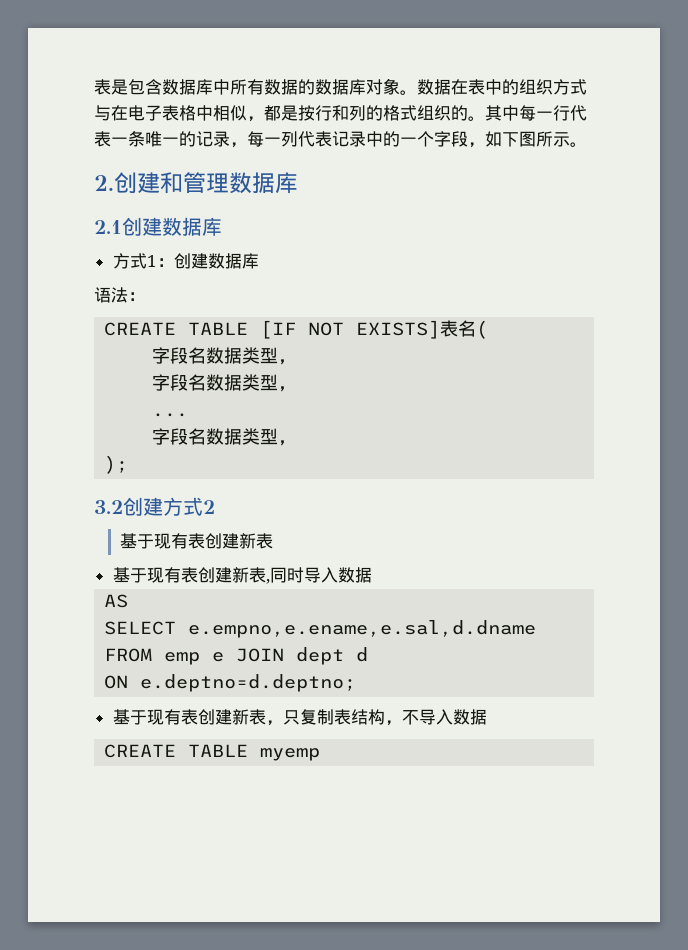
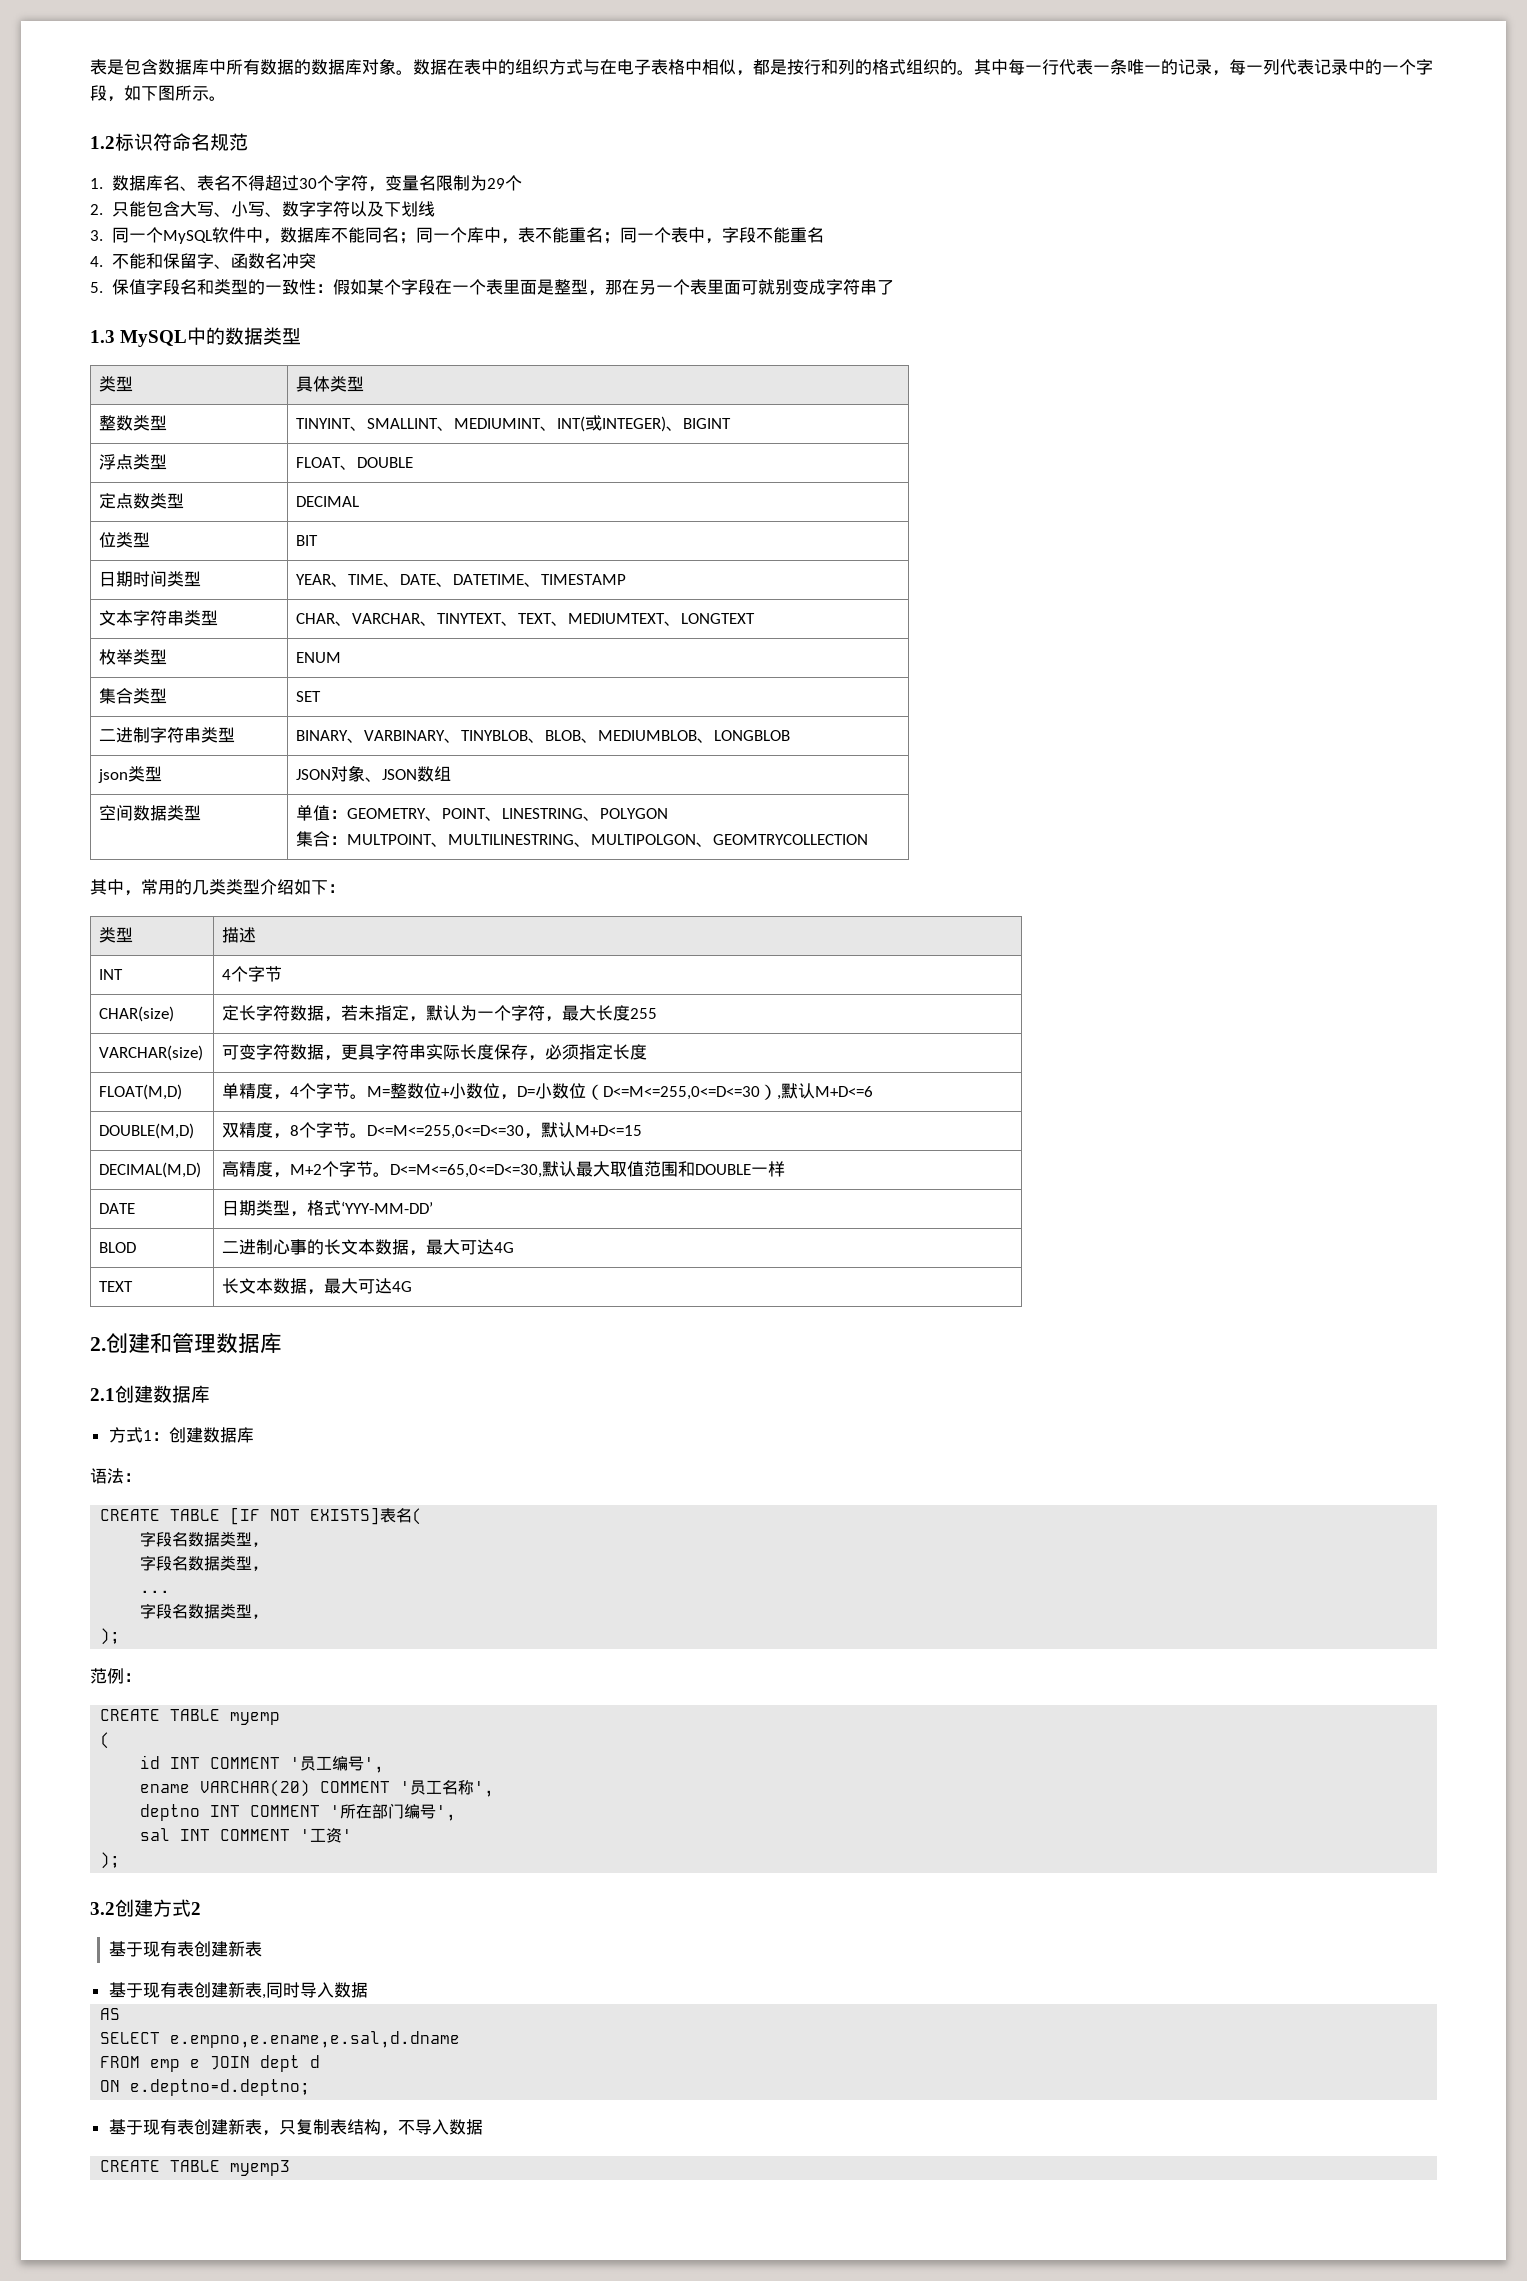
+ 1.2标识符命名规范
+ 1.数据库名、表名不得超过30个字符，变量名限制为29个
+ 2.只能包含大写、小写、数字字符以及下划线
+ 3.同一个MySQL软件中，数据库不能同名；同一个库中，表不能重名；同一个表中，字段不能重名
+ 4.不能和保留字、函数名冲突
+ 5.保值字段名和类型的一致性：假如某个字段在一个表里面是整型，那在另一个表里面可就别变成字符串了
+ 1.3 MySQL中的数据类型
+ 类型 | 具体类型
+ 整数类型 | TINYINT、SMALLINT、MEDIUMINT、INT(或INTEGER)、BIGINT
+ 浮点类型 | FLOAT、DOUBLE
+ 定点数类型 | DECIMAL
+ 位类型 | BIT
+ 日期时间类型 | YEAR、TIME、DATE、DATETIME、TIMESTAMP
+ 文本字符串类型 | CHAR、VARCHAR、TINYTEXT、TEXT、MEDIUMTEXT、LONGTEXT
+ 枚举类型 | ENUM
+ 集合类型 | SET
+ 二进制字符串类型 | BINARY、VARBINARY、TINYBLOB、BLOB、MEDIUMBLOB、LONGBLOB
+ json类型 | JSON对象、JSON数组
+ 空间数据类型 | 单值：GEOMETRY、POINT、LINESTRING、POLYGON
+ 集合：MULTPOINT、MULTILINESTRING、MULTIPOLGON、GEOMTRYCOLLECTION
+ 其中，常用的几类类型介绍如下：
+ 类型 | 描述
+ INT | 4个字节
+ CHAR(size) | 定长字符数据，若未指定，默认为一个字符，最大长度255
+ VARCHAR(size) | 可变字符数据，更具字符串实际长度保存，必须指定长度
+ FLOAT(M,D) | 单精度，4个字节。M=整数位+小数位，D=小数位（D<=M<=255,0<=D<=30）,默认M+D<=6
+ DOUBLE(M,D) | 双精度，8个字节。D<=M<=255,0<=D<=30，默认M+D<=15
+ DECIMAL(M,D) | 高精度，M+2个字节。D<=M<=65,0<=D<=30,默认最大取值范围和DOUBLE一样
+ DATE | 日期类型，格式‘YYY-MM-DD’
+ BLOD | 二进制心事的长文本数据，最大可达4G
+ TEXT | 长文本数据，最大可达4G
+ 范例：
+ CREATE TABLE myemp
+ (
+ id INT COMMENT '员工编号',
+ ename VARCHAR(20) COMMENT '员工名称',
+ deptno INT COMMENT '所在部门编号',
+ sal INT COMMENT '工资'
+ );
- CREATE TABLE myemp
+ CREATE TABLE myemp3

